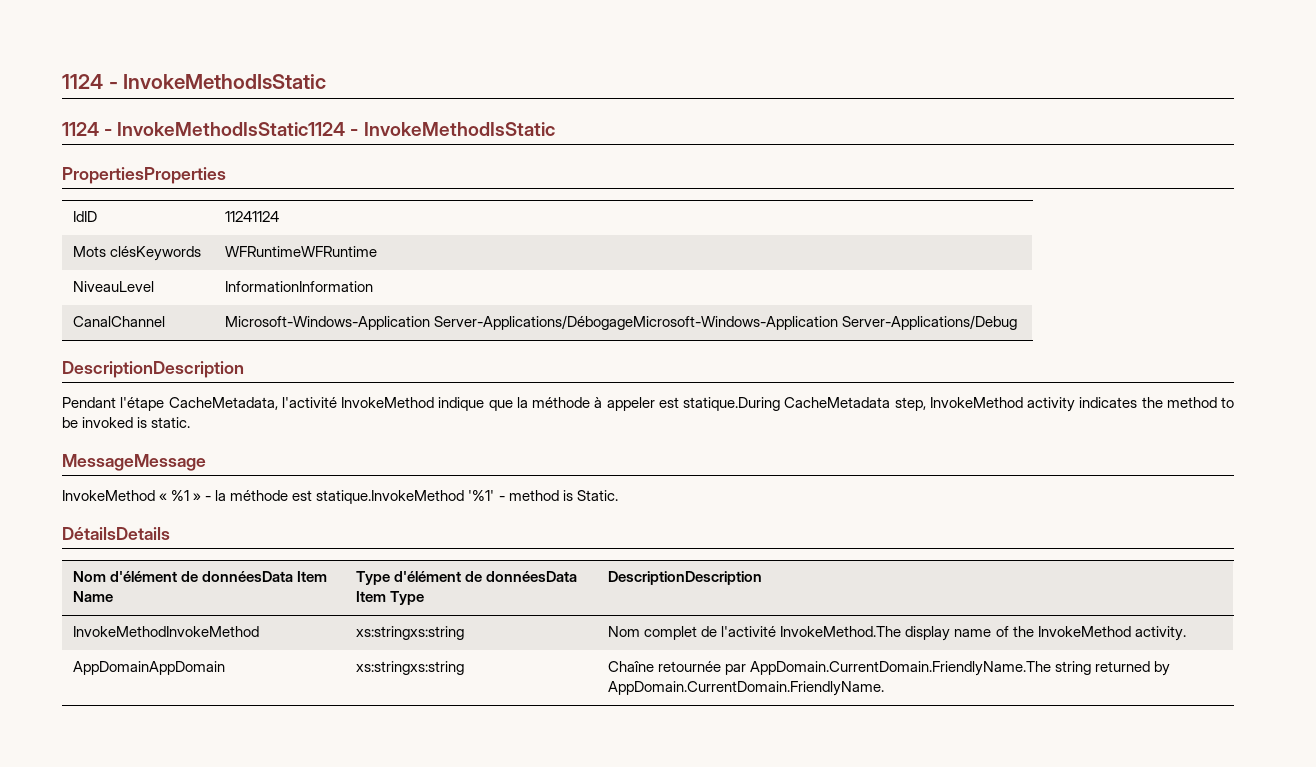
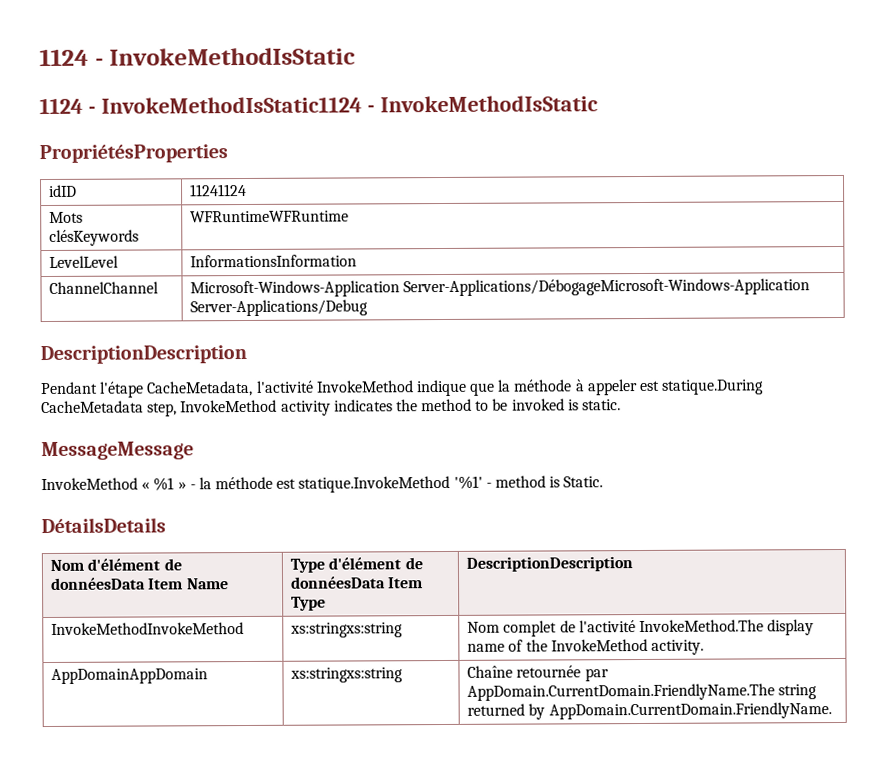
- PropertiesProperties
- IdID | 11241124
+ PropriétésProperties
+ idID | 11241124
- NiveauLevel | InformationInformation
- CanalChannel | Microsoft-Windows-Application Server-Applications/DébogageMicrosoft-Windows-Application Server-Applications/Debug
+ LevelLevel | InformationsInformation
+ ChannelChannel | Microsoft-Windows-Application Server-Applications/DébogageMicrosoft-Windows-Application Server-Applications/Debug

